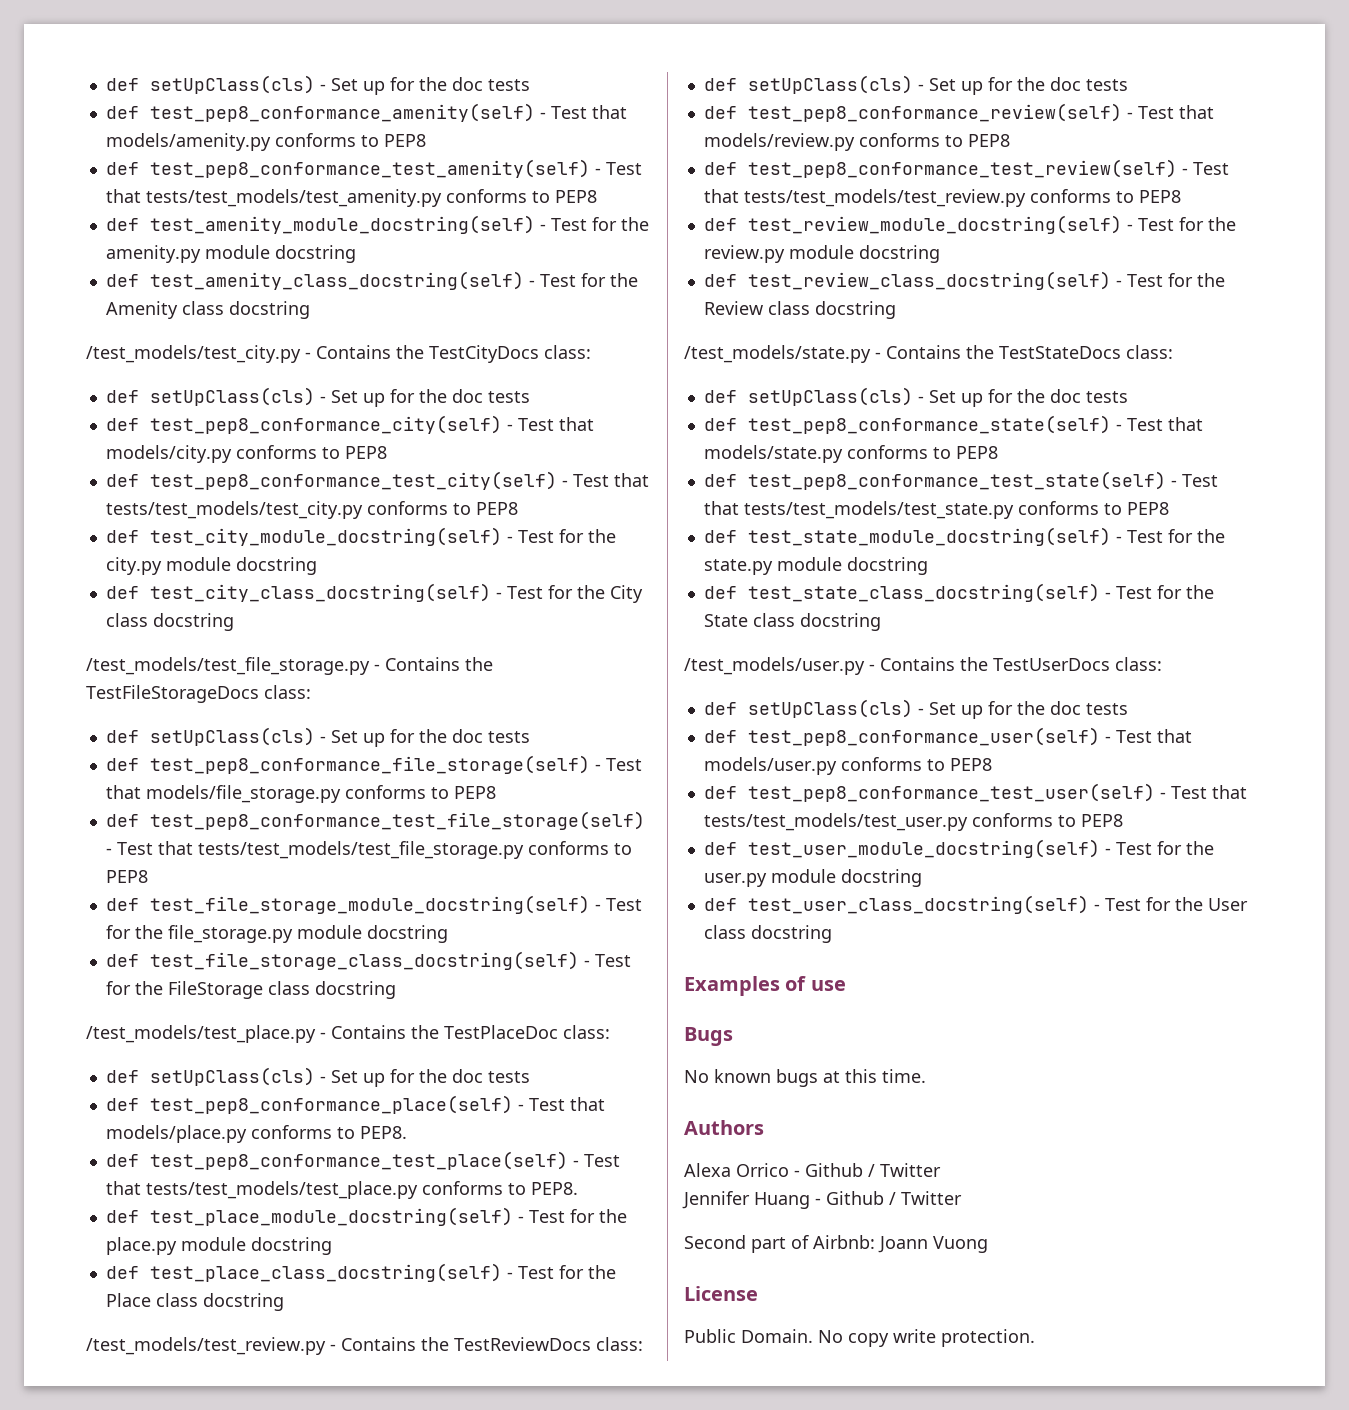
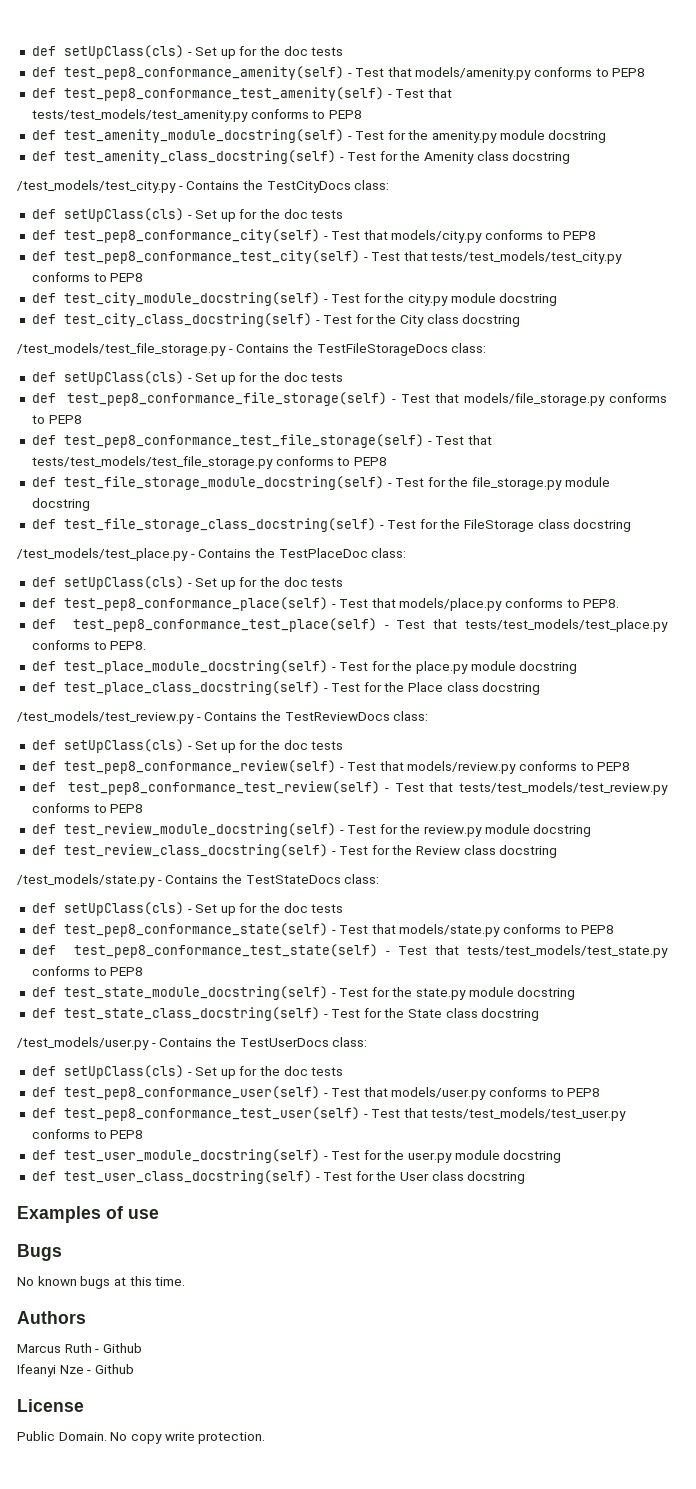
- Alexa Orrico - Github / Twitter
- Jennifer Huang - Github / Twitter
- Second part of Airbnb: Joann Vuong
+ Marcus Ruth - Github
+ Ifeanyi Nze - Github

